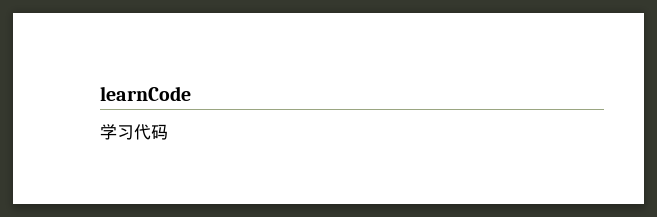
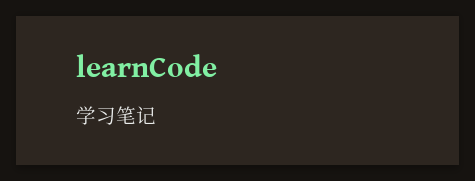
- 学习代码
+ 学习笔记

